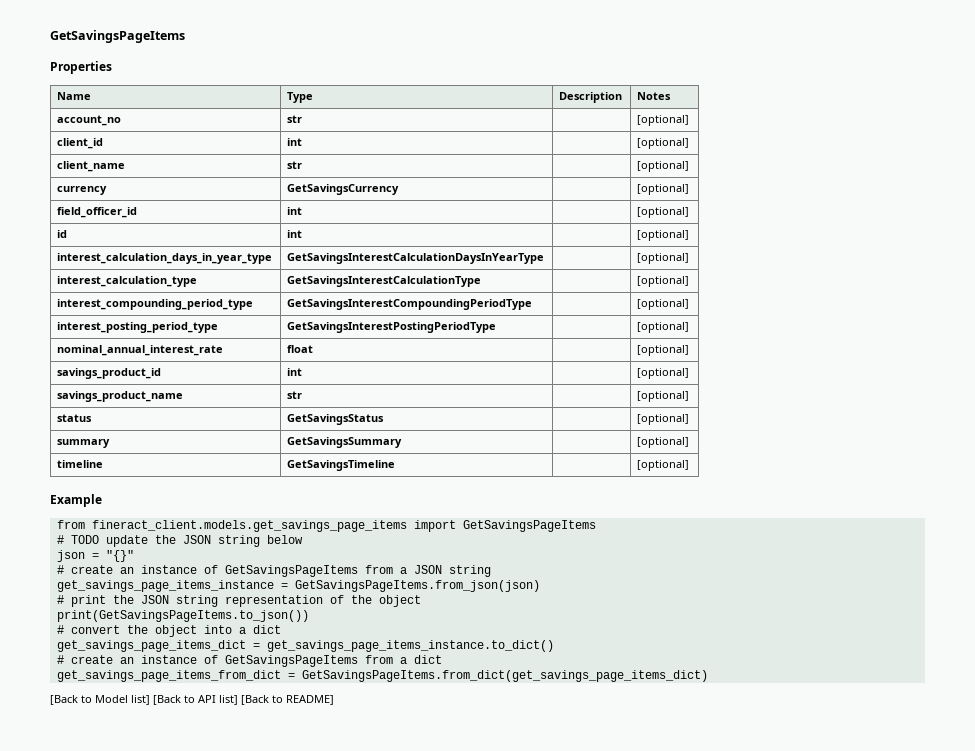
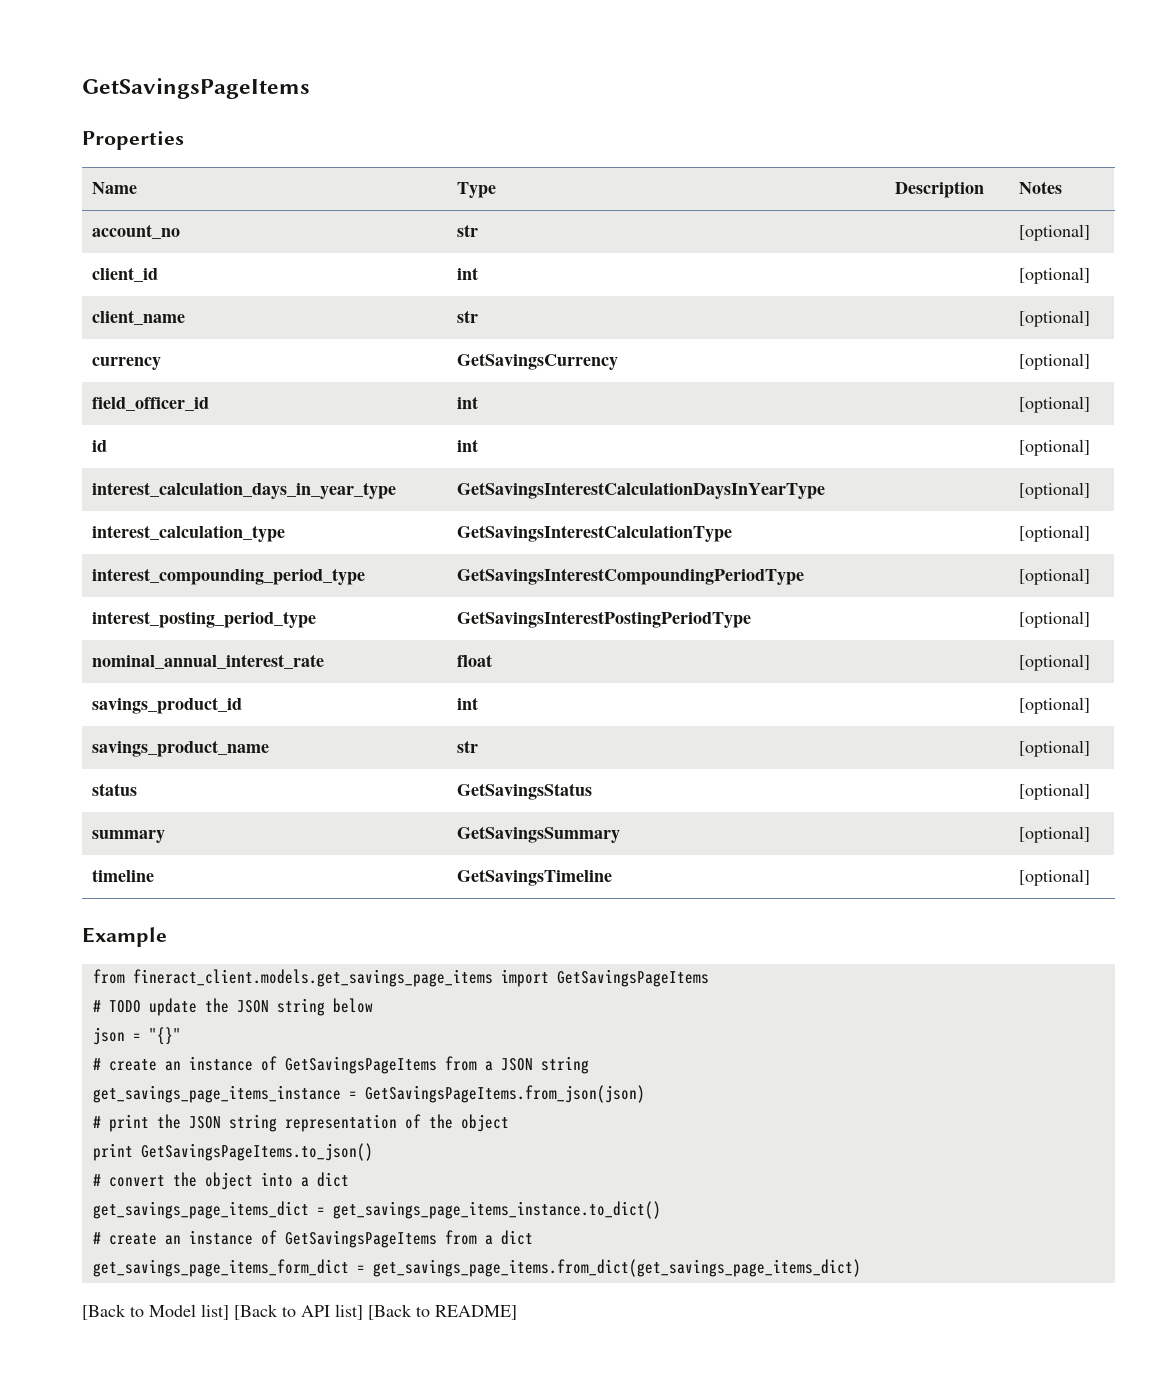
- print(GetSavingsPageItems.to_json())
+ print GetSavingsPageItems.to_json()
- get_savings_page_items_from_dict = GetSavingsPageItems.from_dict(get_savings_page_items_dict)
+ get_savings_page_items_form_dict = get_savings_page_items.from_dict(get_savings_page_items_dict)

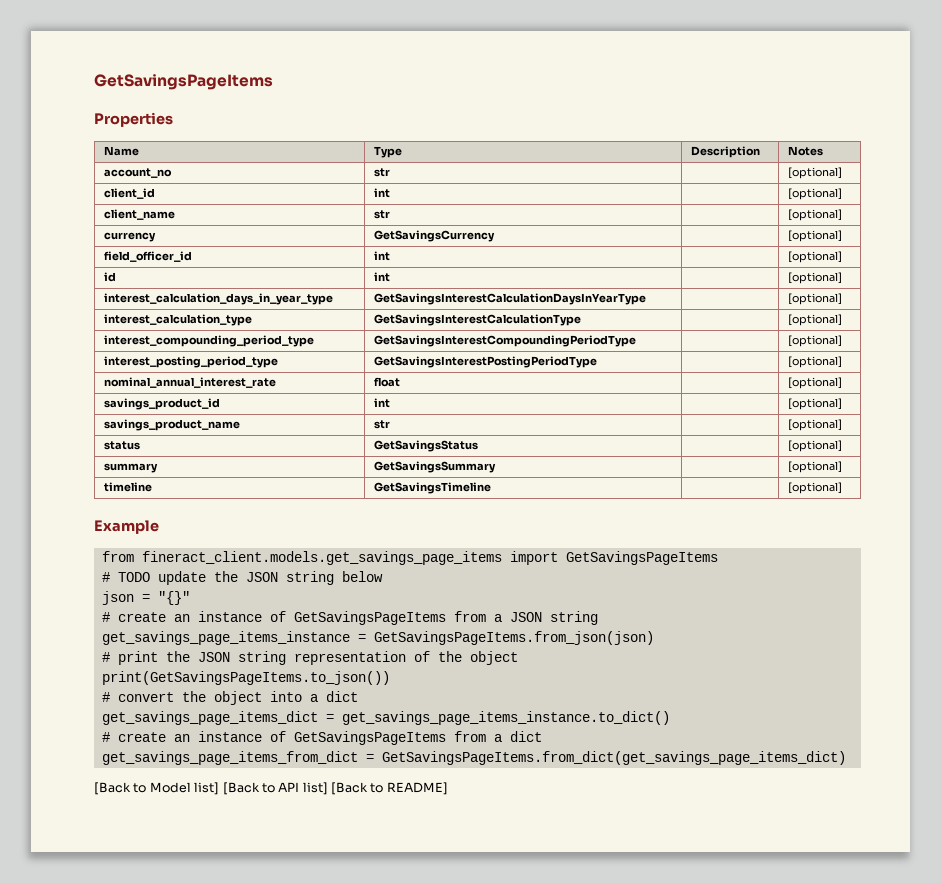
- print GetSavingsPageItems.to_json()
+ print(GetSavingsPageItems.to_json())
- get_savings_page_items_form_dict = get_savings_page_items.from_dict(get_savings_page_items_dict)
+ get_savings_page_items_from_dict = GetSavingsPageItems.from_dict(get_savings_page_items_dict)

